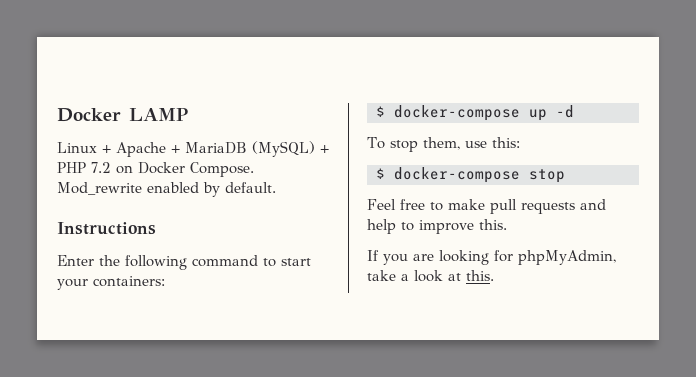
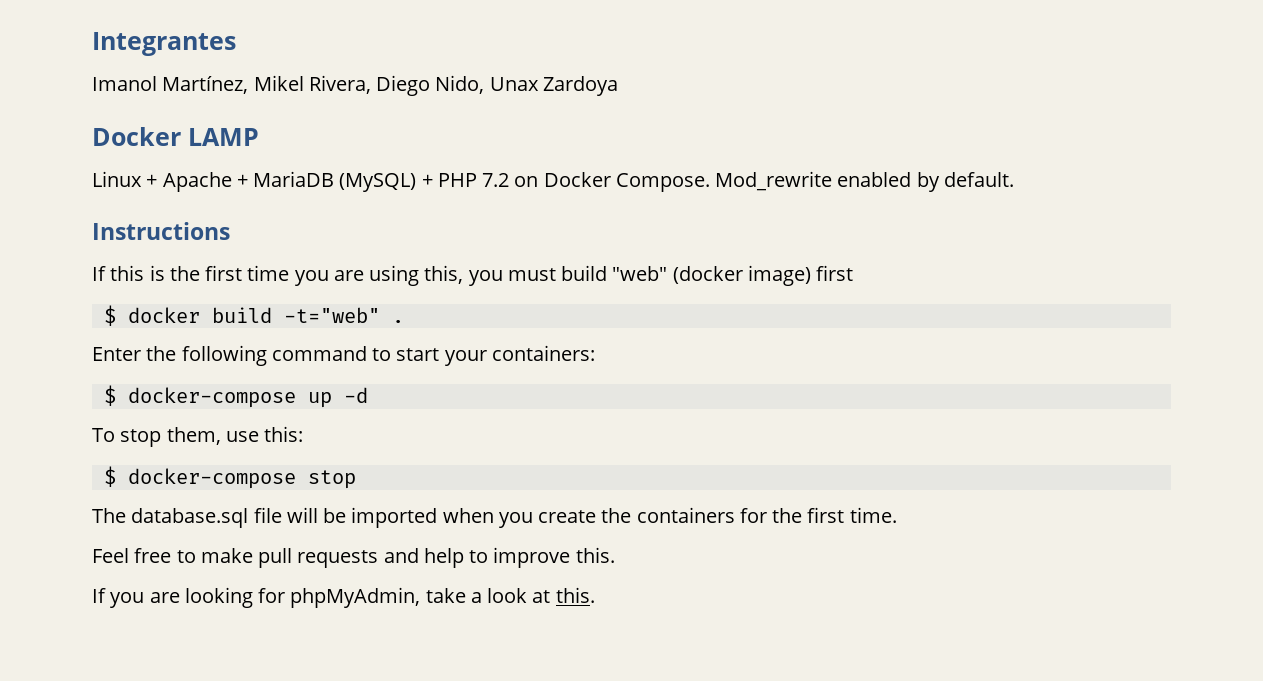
+ Integrantes
+ Imanol Martínez, Mikel Rivera, Diego Nido, Unax Zardoya
+ If this is the first time you are using this, you must build "web" (docker image) first
+ $ docker build -t="web" .
+ The database.sql file will be imported when you create the containers for the first time.

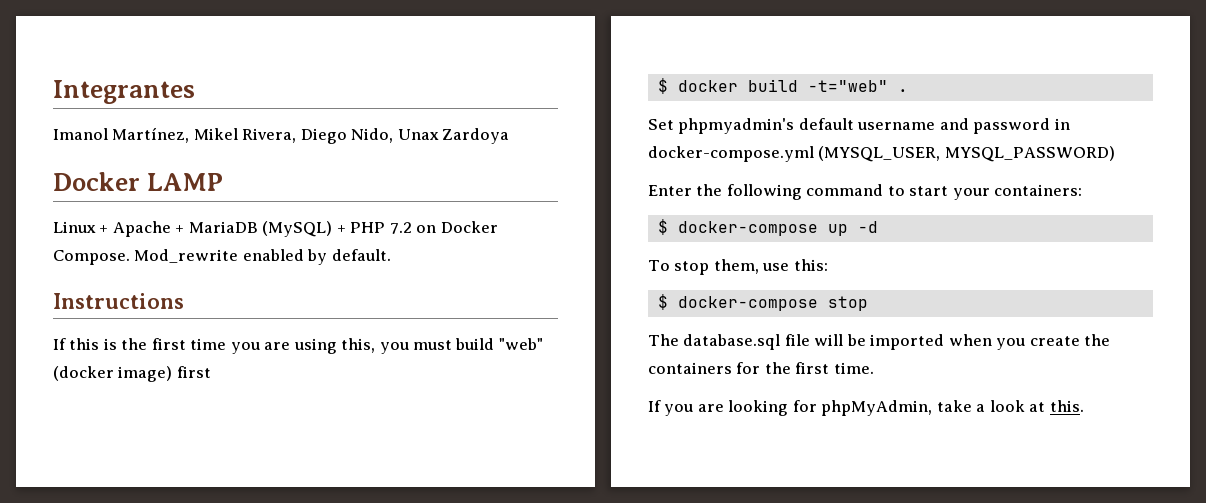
+ Set phpmyadmin's default username and password in docker-compose.yml (MYSQL_USER, MYSQL_PASSWORD)
- Feel free to make pull requests and help to improve this.

